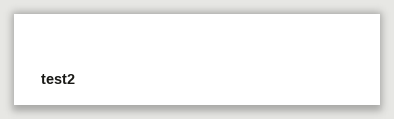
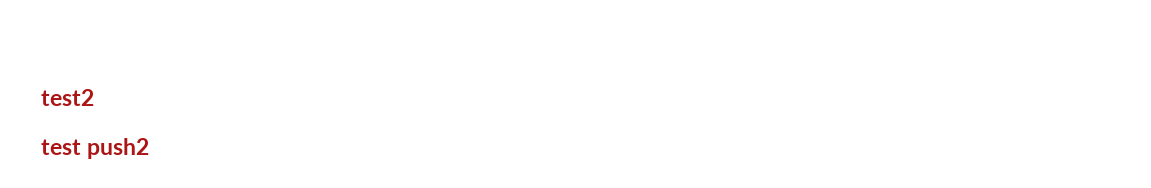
+ test push2

